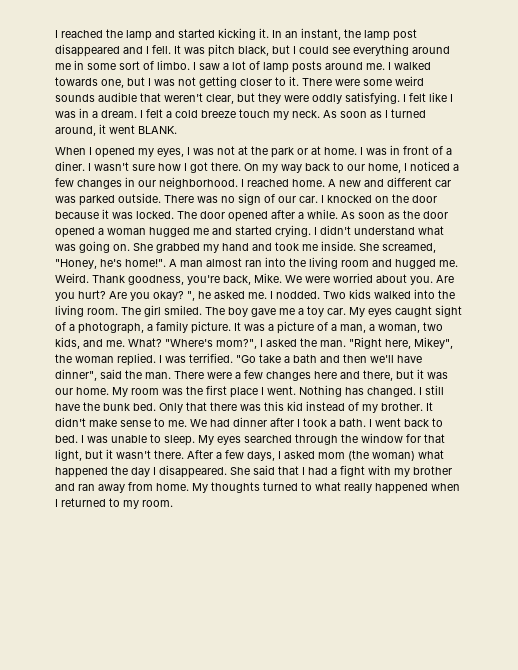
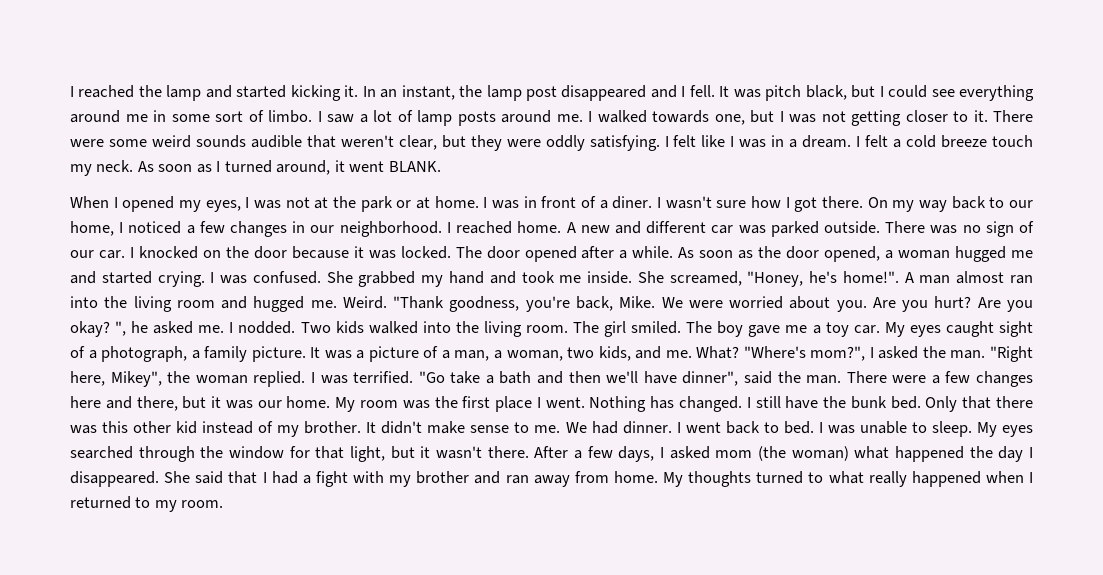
- As soon as the door opened a woman hugged me and started crying.
+ As soon as the door opened, a woman hugged me and started crying.
- I didn't understand what was going on.
+ I was confused.
- Thank goodness, you're back, Mike.
+ "Thank goodness, you're back, Mike.
- Only that there was this kid instead of my brother.
+ Only that there was this other kid instead of my brother.
- We had dinner after I took a bath.
+ We had dinner.

